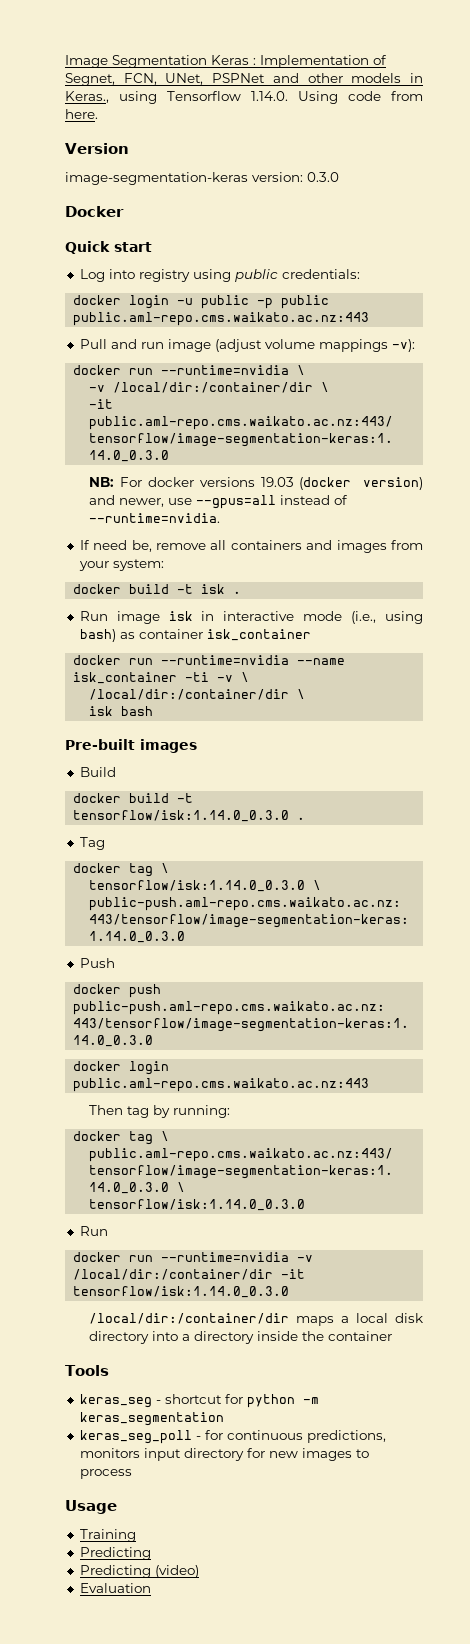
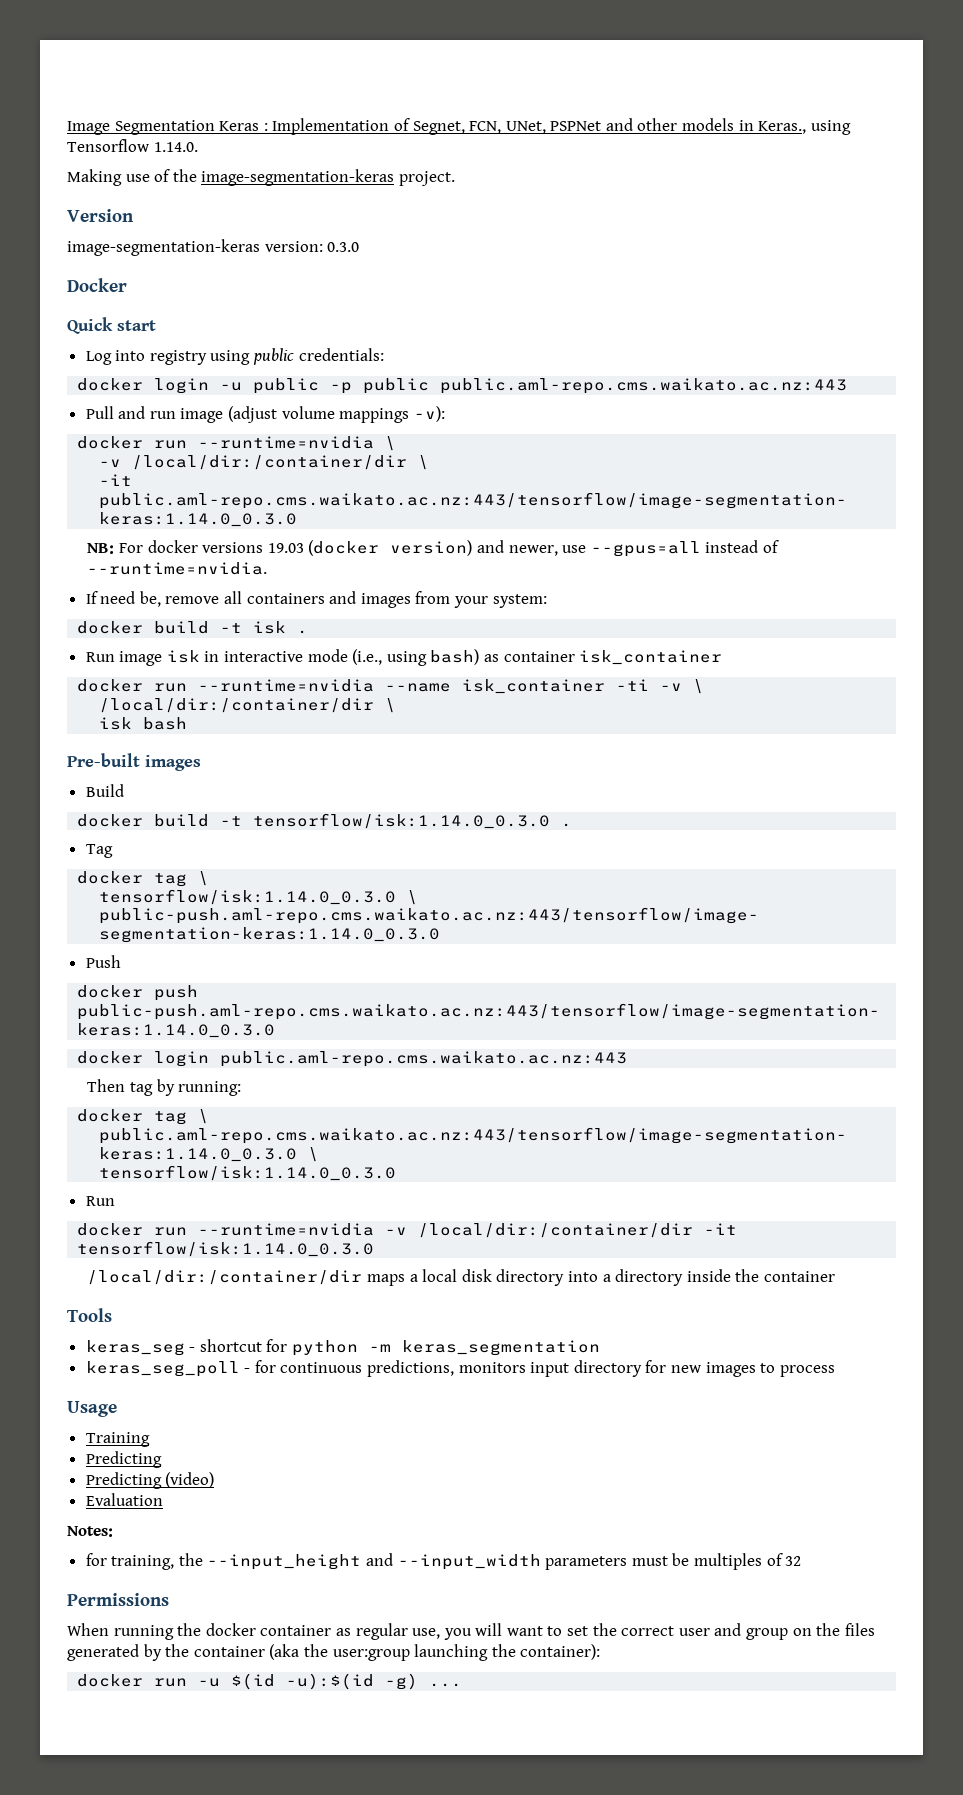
- Image Segmentation Keras : Implementation of Segnet, FCN, UNet, PSPNet and other models in Keras., using Tensorflow 1.14.0. Using code from here.
+ Image Segmentation Keras : Implementation of Segnet, FCN, UNet, PSPNet and other models in Keras., using Tensorflow 1.14.0.
+ Making use of the image-segmentation-keras project.
+ Notes:
+ for training, the --input_height and --input_width parameters must be multiples of 32
+ Permissions
+ When running the docker container as regular use, you will want to set the correct user and group on the files generated by the container (aka the user:group launching the container):
+ docker run -u $(id -u):$(id -g) ...

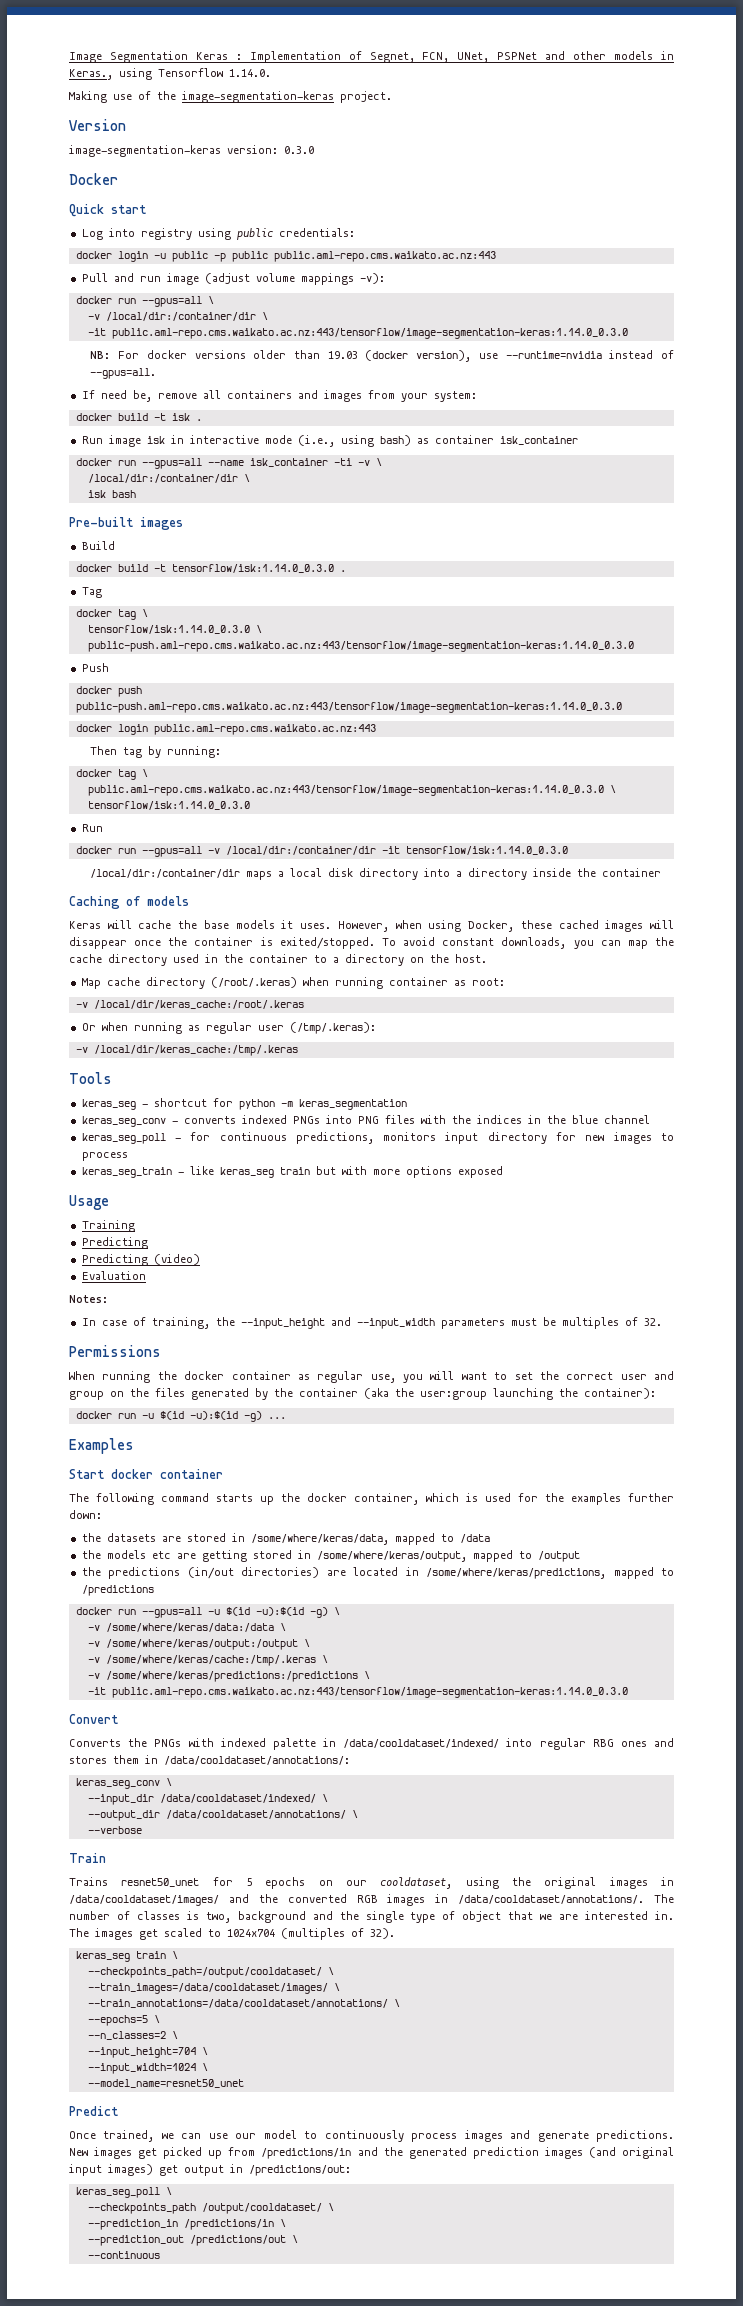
- docker run --runtime=nvidia \
+ docker run --gpus=all \
- NB: For docker versions 19.03 (docker version) and newer, use --gpus=all instead of --runtime=nvidia.
+ NB: For docker versions older than 19.03 (docker version), use --runtime=nvidia instead of --gpus=all.
- docker run --runtime=nvidia --name isk_container -ti -v \
+ docker run --gpus=all --name isk_container -ti -v \
- docker run --runtime=nvidia -v /local/dir:/container/dir -it tensorflow/isk:1.14.0_0.3.0
+ docker run --gpus=all -v /local/dir:/container/dir -it tensorflow/isk:1.14.0_0.3.0
+ Caching of models
+ Keras will cache the base models it uses. However, when using Docker, these cached images will disappear once the container is exited/stopped. To avoid constant downloads, you can map the cache directory used in the container to a directory on the host.
+ Map cache directory (/root/.keras) when running container as root:
+ -v /local/dir/keras_cache:/root/.keras
+ Or when running as regular user (/tmp/.keras):
+ -v /local/dir/keras_cache:/tmp/.keras
+ keras_seg_conv - converts indexed PNGs into PNG files with the indices in the blue channel
+ keras_seg_train - like keras_seg train but with more options exposed
- for training, the --input_height and --input_width parameters must be multiples of 32
+ In case of training, the --input_height and --input_width parameters must be multiples of 32.
+ Examples
+ Start docker container
+ The following command starts up the docker container, which is used for the examples further down:
+ the datasets are stored in /some/where/keras/data, mapped to /data
+ the models etc are getting stored in /some/where/keras/output, mapped to /output
+ the predictions (in/out directories) are located in /some/where/keras/predictions, mapped to /predictions
+ docker run --gpus=all -u $(id -u):$(id -g) \
+ -v /some/where/keras/data:/data \
+ -v /some/where/keras/output:/output \
+ -v /some/where/keras/cache:/tmp/.keras \
+ -v /some/where/keras/predictions:/predictions \
+ -it public.aml-repo.cms.waikato.ac.nz:443/tensorflow/image-segmentation-keras:1.14.0_0.3.0
+ Convert
+ Converts the PNGs with indexed palette in /data/cooldataset/indexed/ into regular RBG ones and stores them in /data/cooldataset/annotations/:
+ keras_seg_conv \
+ --input_dir /data/cooldataset/indexed/ \
+ --output_dir /data/cooldataset/annotations/ \
+ --verbose
+ Train
+ Trains resnet50_unet for 5 epochs on our cooldataset, using the original images in /data/cooldataset/images/ and the converted RGB images in /data/cooldataset/annotations/. The number of classes is two, background and the single type of object that we are interested in. The images get scaled to 1024x704 (multiples of 32).
+ keras_seg train \
+ --checkpoints_path=/output/cooldataset/ \
+ --train_images=/data/cooldataset/images/ \
+ --train_annotations=/data/cooldataset/annotations/ \
+ --epochs=5 \
+ --n_classes=2 \
+ --input_height=704 \
+ --input_width=1024 \
+ --model_name=resnet50_unet
+ Predict
+ Once trained, we can use our model to continuously process images and generate predictions. New images get picked up from /predictions/in and the generated prediction images (and original input images) get output in /predictions/out:
+ keras_seg_poll \
+ --checkpoints_path /output/cooldataset/ \
+ --prediction_in /predictions/in \
+ --prediction_out /predictions/out \
+ --continuous

